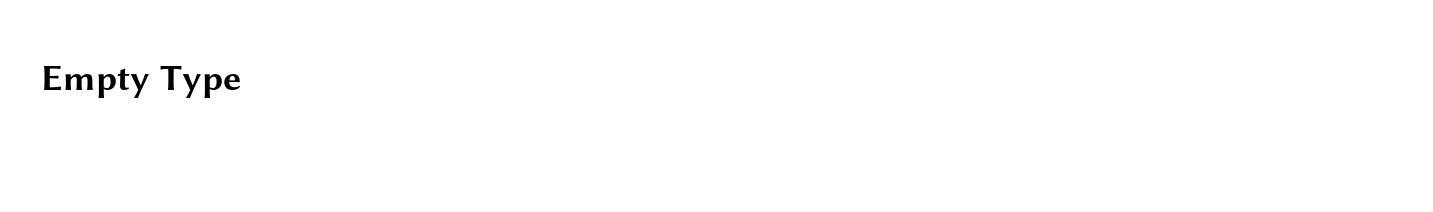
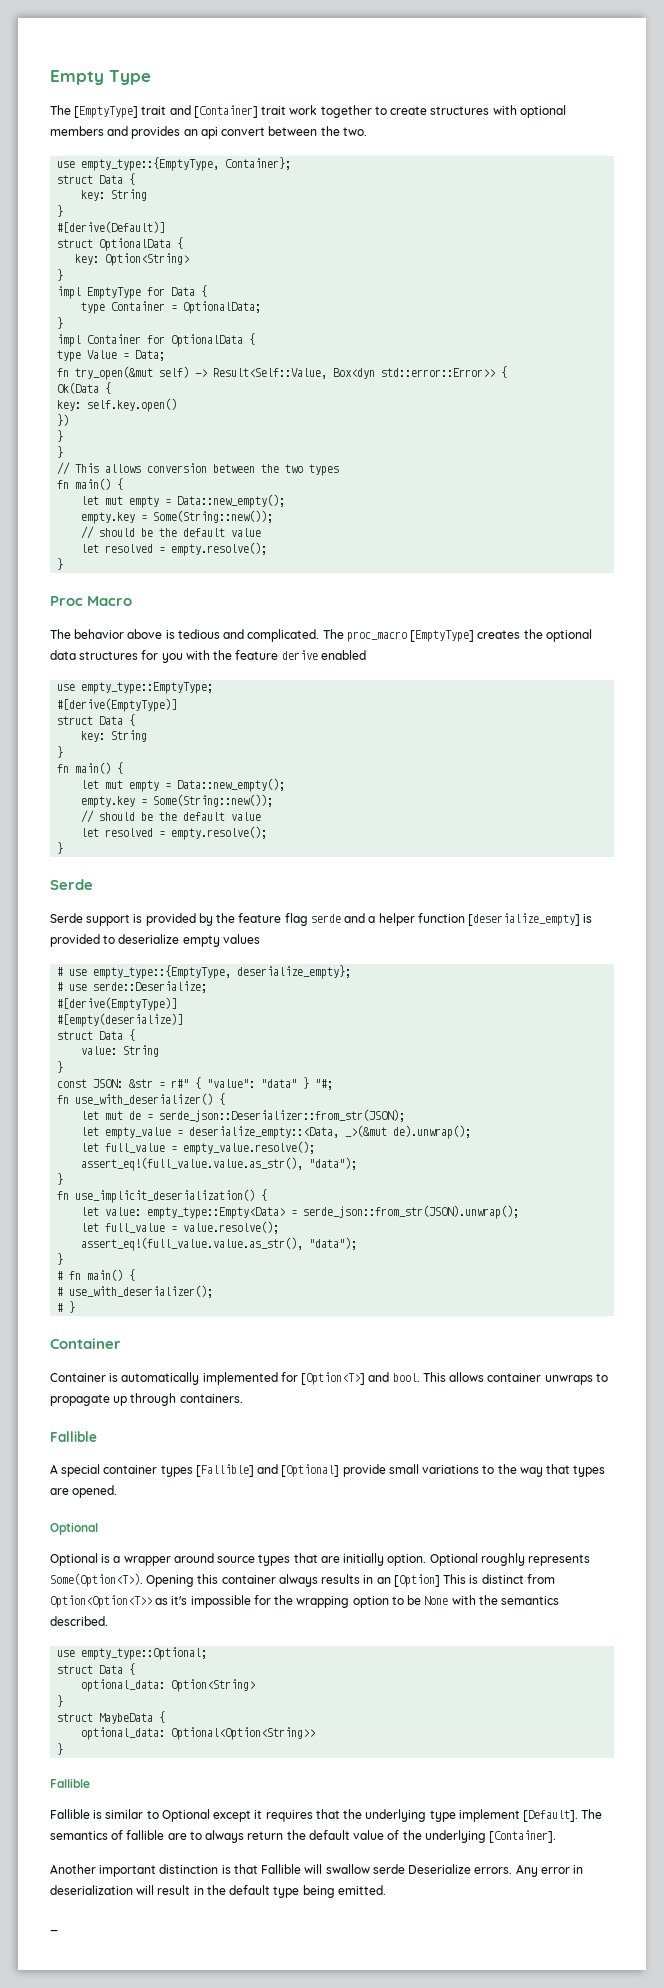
+ The [EmptyType] trait and [Container] trait work together to create structures with optional members and provides an api convert between the two.
+ use empty_type::{EmptyType, Container};
+ struct Data {
+ key: String
+ }
+ #[derive(Default)]
+ struct OptionalData {
+ key: Option<String>
+ }
+ impl EmptyType for Data {
+ type Container = OptionalData;
+ }
+ impl Container for OptionalData {
+ type Value = Data;
+ fn try_open(&mut self) -> Result<Self::Value, Box<dyn std::error::Error>> {
+ Ok(Data {
+ key: self.key.open()
+ })
+ }
+ }
+ // This allows conversion between the two types
+ fn main() {
+ let mut empty = Data::new_empty();
+ empty.key = Some(String::new());
+ // should be the default value
+ let resolved = empty.resolve();
+ }
+ Proc Macro
+ The behavior above is tedious and complicated. The proc_macro [EmptyType] creates the optional data structures for you with the feature derive enabled
+ use empty_type::EmptyType;
+ #[derive(EmptyType)]
+ struct Data {
+ key: String
+ }
+ fn main() {
+ let mut empty = Data::new_empty();
+ empty.key = Some(String::new());
+ // should be the default value
+ let resolved = empty.resolve();
+ }
+ Serde
+ Serde support is provided by the feature flag serde and a helper function [deserialize_empty] is provided to deserialize empty values
+ # use empty_type::{EmptyType, deserialize_empty};
+ # use serde::Deserialize;
+ #[derive(EmptyType)]
+ #[empty(deserialize)]
+ struct Data {
+ value: String
+ }
+ const JSON: &str = r#" { "value": "data" } "#;
+ fn use_with_deserializer() {
+ let mut de = serde_json::Deserializer::from_str(JSON);
+ let empty_value = deserialize_empty::<Data, _>(&mut de).unwrap();
+ let full_value = empty_value.resolve();
+ assert_eq!(full_value.value.as_str(), "data");
+ }
+ fn use_implicit_deserialization() {
+ let value: empty_type::Empty<Data> = serde_json::from_str(JSON).unwrap();
+ let full_value = value.resolve();
+ assert_eq!(full_value.value.as_str(), "data");
+ }
+ # fn main() {
+ # use_with_deserializer();
+ # }
+ Container
+ Container is automatically implemented for [Option<T>] and bool. This allows container unwraps to propagate up through containers.
+ Fallible
+ A special container types [Fallible] and [Optional] provide small variations to the way that types are opened.
+ Optional
+ Optional is a wrapper around source types that are initially option. Optional roughly represents Some(Option<T>). Opening this container always results in an [Option] This is distinct from Option<Option<T>> as it's impossible for the wrapping option to be None with the semantics described.
+ use empty_type::Optional;
+ struct Data {
+ optional_data: Option<String>
+ }
+ struct MaybeData {
+ optional_data: Optional<Option<String>>
+ }
+ Fallible
+ Fallible is similar to Optional except it requires that the underlying type implement [Default]. The semantics of fallible are to always return the default value of the underlying [Container].
+ Another important distinction is that Fallible will swallow serde Deserialize errors. Any error in deserialization will result in the default type being emitted.
+ _

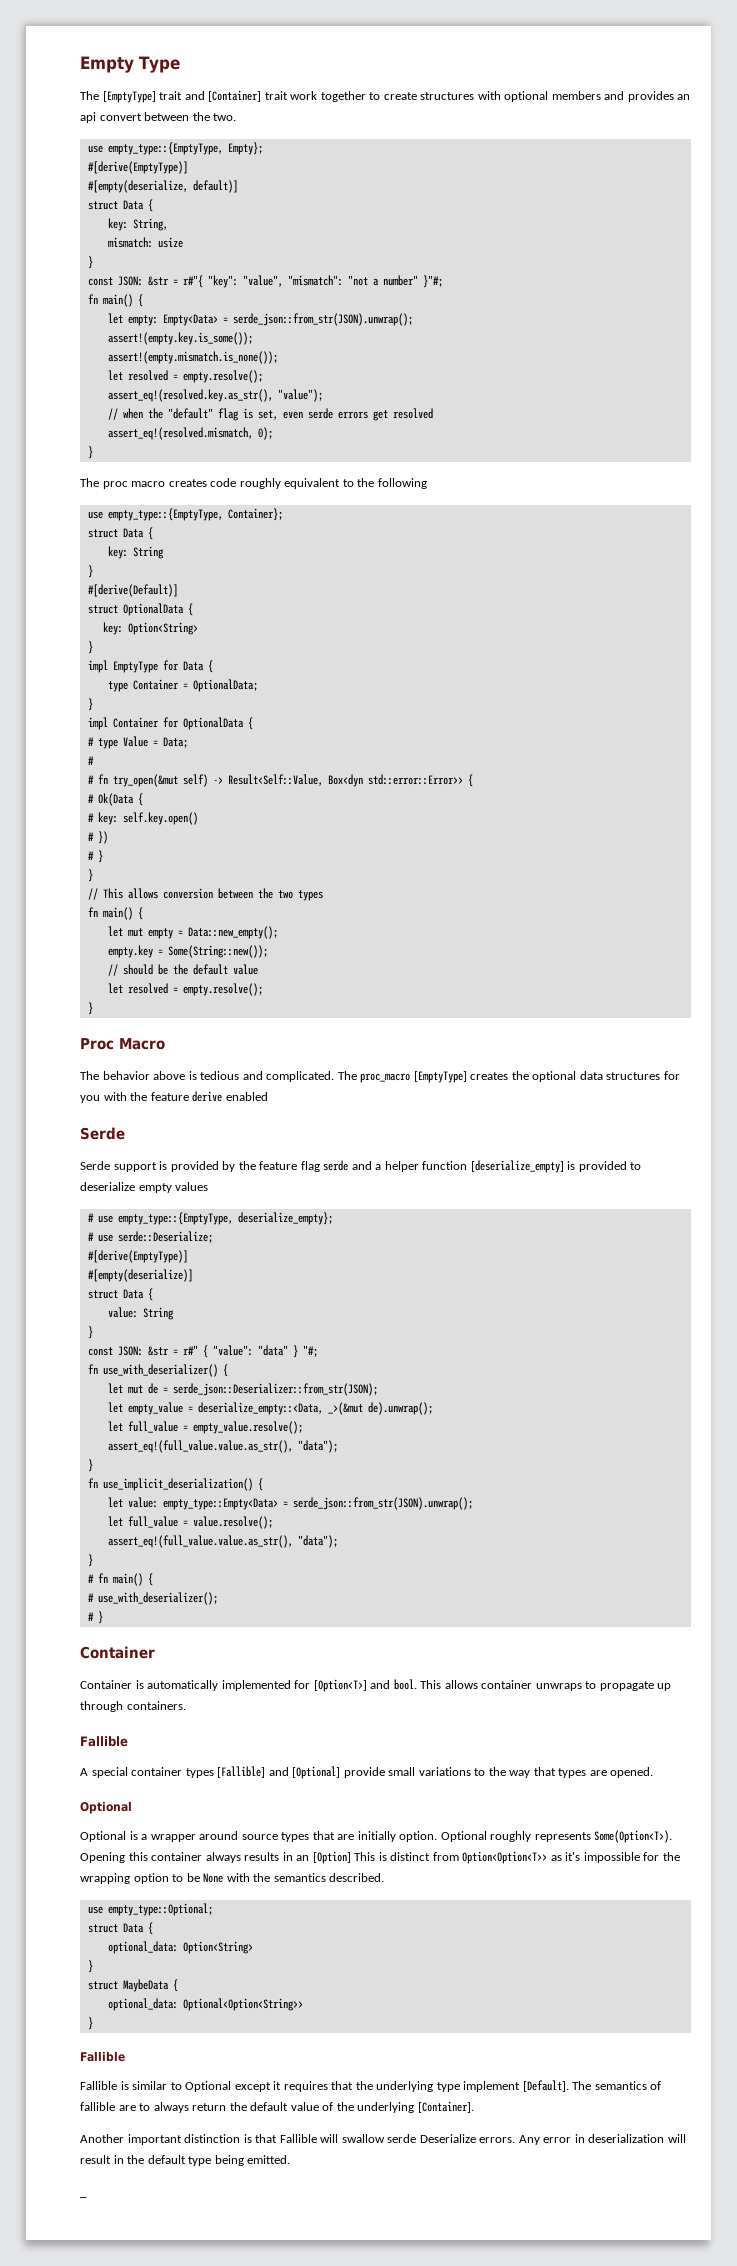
+ use empty_type::{EmptyType, Empty};
+ #[derive(EmptyType)]
+ #[empty(deserialize, default)]
+ struct Data {
+ key: String,
+ mismatch: usize
+ }
+ const JSON: &str = r#"{ "key": "value", "mismatch": "not a number" }"#;
+ fn main() {
+ let empty: Empty<Data> = serde_json::from_str(JSON).unwrap();
+ assert!(empty.key.is_some());
+ assert!(empty.mismatch.is_none());
+ let resolved = empty.resolve();
+ assert_eq!(resolved.key.as_str(), "value");
+ // when the "default" flag is set, even serde errors get resolved
+ assert_eq!(resolved.mismatch, 0);
+ }
+ The proc macro creates code roughly equivalent to the following
- type Value = Data;
- fn try_open(&mut self) -> Result<Self::Value, Box<dyn std::error::Error>> {
+ # type Value = Data;
+ #
+ # fn try_open(&mut self) -> Result<Self::Value, Box<dyn std::error::Error>> {
- Ok(Data {
+ # Ok(Data {
- key: self.key.open()
+ # key: self.key.open()
- })
- }
+ # })
+ # }
- use empty_type::EmptyType;
- #[derive(EmptyType)]
- struct Data {
- key: String
- }
- fn main() {
- let mut empty = Data::new_empty();
- empty.key = Some(String::new());
- // should be the default value
- let resolved = empty.resolve();
- }

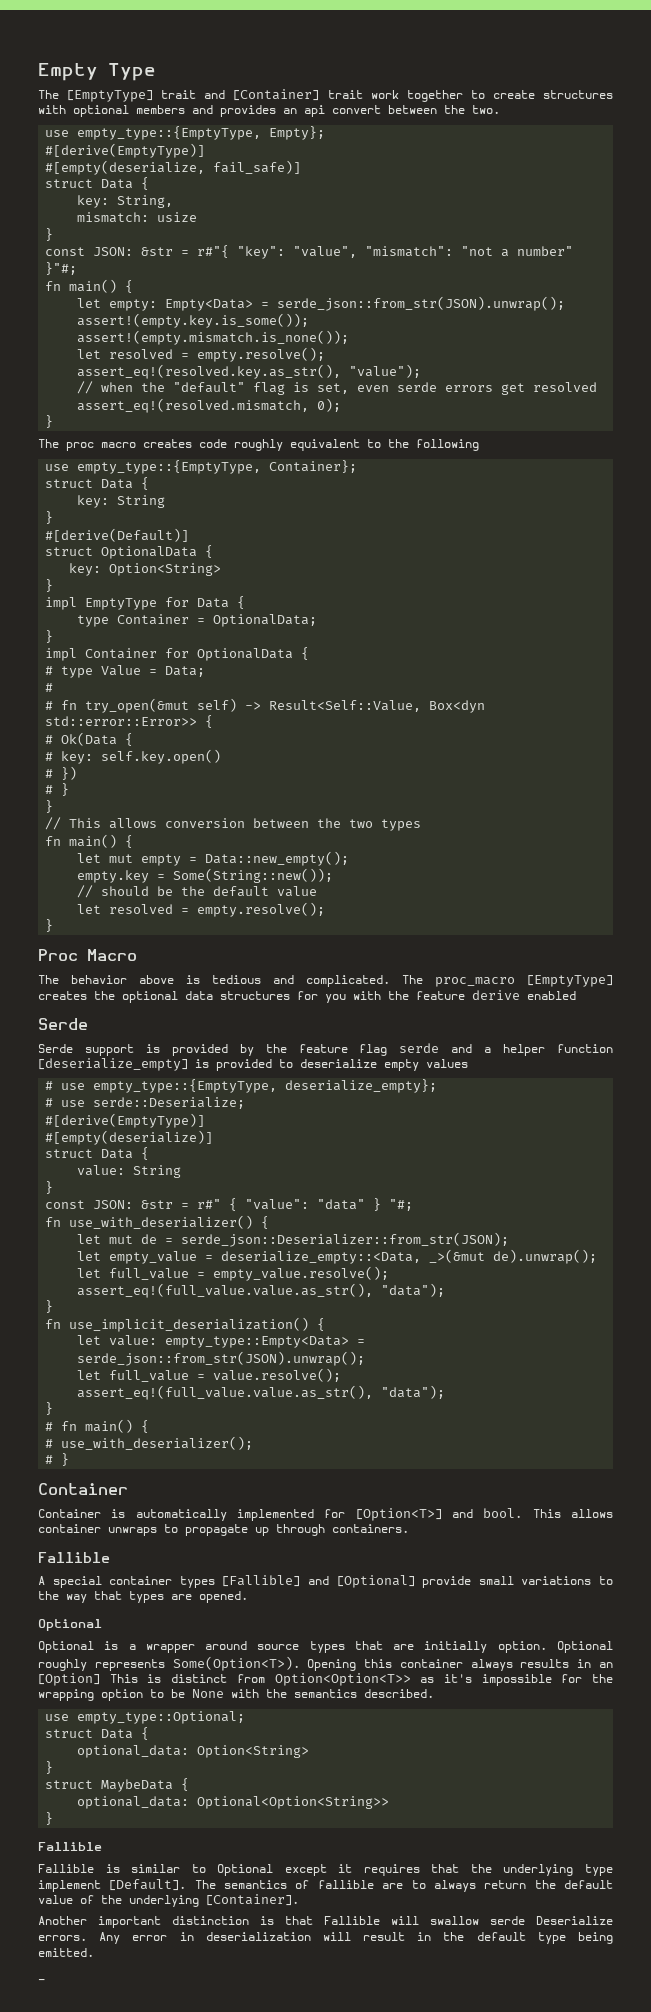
- #[empty(deserialize, default)]
+ #[empty(deserialize, fail_safe)]

